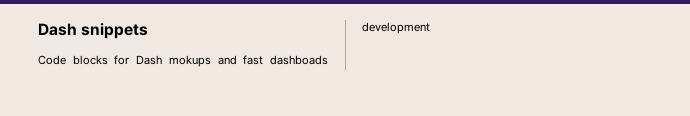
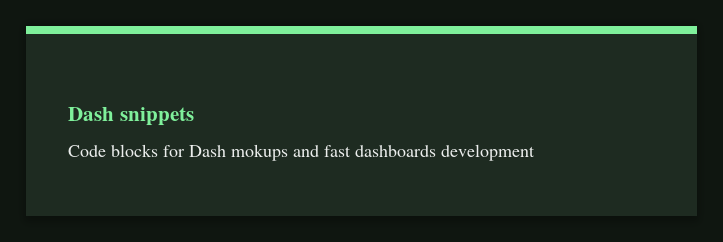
- Code blocks for Dash mokups and fast dashboads development
+ Code blocks for Dash mokups and fast dashboards development

